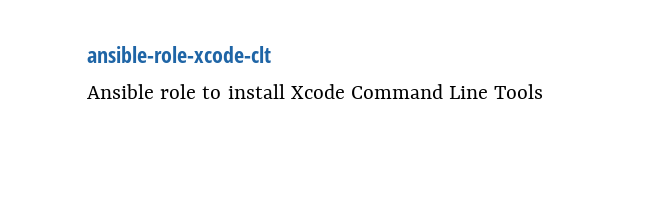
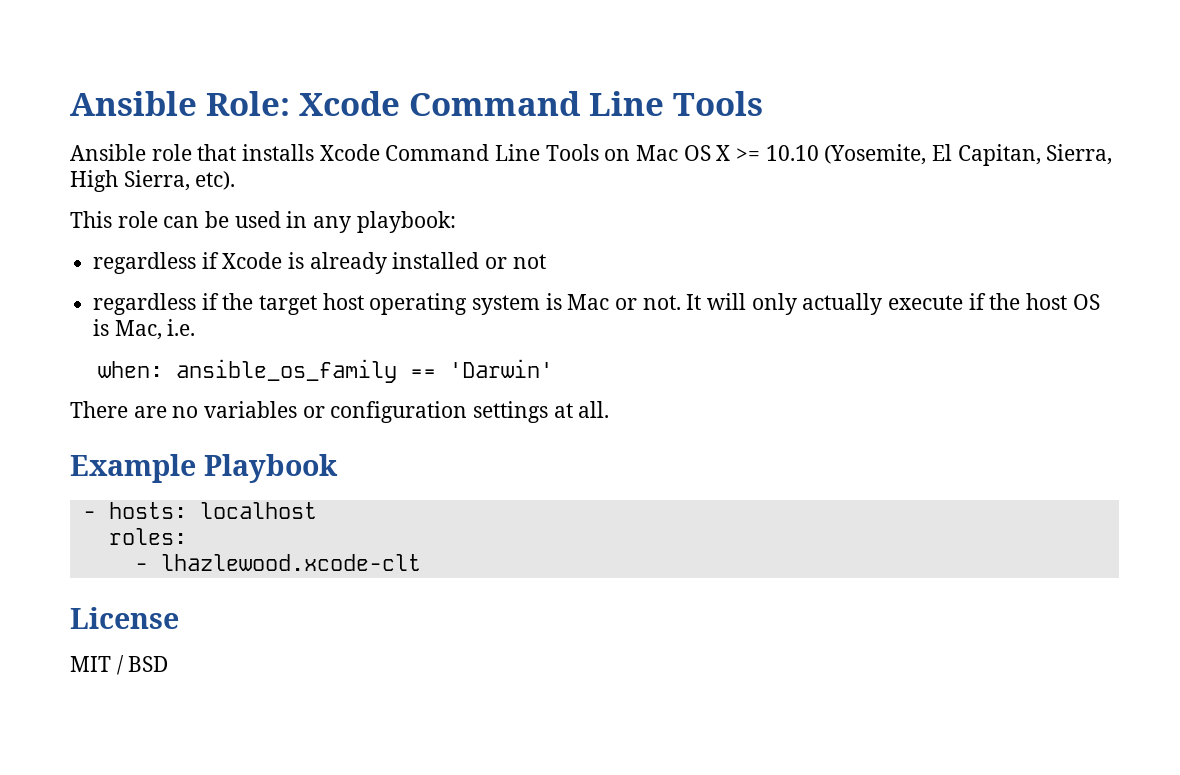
- ansible-role-xcode-clt
- Ansible role to install Xcode Command Line Tools
+ Ansible Role: Xcode Command Line Tools
+ Ansible role that installs Xcode Command Line Tools on Mac OS X >= 10.10 (Yosemite, El Capitan, Sierra, High Sierra, etc).
+ This role can be used in any playbook:
+ regardless if Xcode is already installed or not
+ regardless if the target host operating system is Mac or not. It will only actually execute if the host OS is Mac, i.e.
+ when: ansible_os_family == 'Darwin'
+ There are no variables or configuration settings at all.
+ Example Playbook
+ - hosts: localhost
+ roles:
+ - lhazlewood.xcode-clt
+ License
+ MIT / BSD

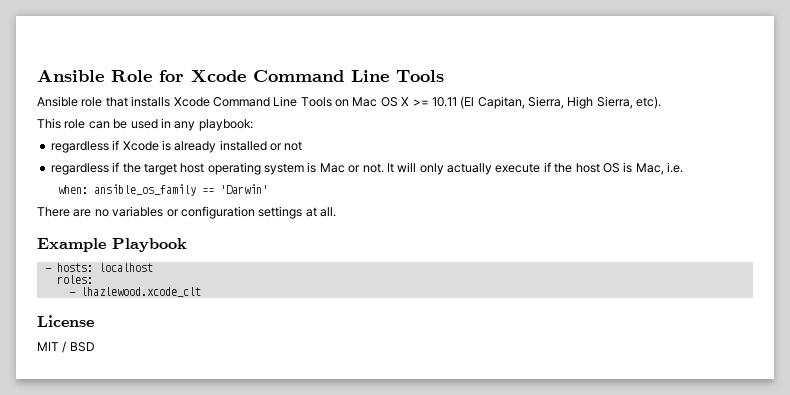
- Ansible Role: Xcode Command Line Tools
+ Ansible Role for Xcode Command Line Tools
- Ansible role that installs Xcode Command Line Tools on Mac OS X >= 10.10 (Yosemite, El Capitan, Sierra, High Sierra, etc).
+ Ansible role that installs Xcode Command Line Tools on Mac OS X >= 10.11 (El Capitan, Sierra, High Sierra, etc).
- - lhazlewood.xcode-clt
+ - lhazlewood.xcode_clt

